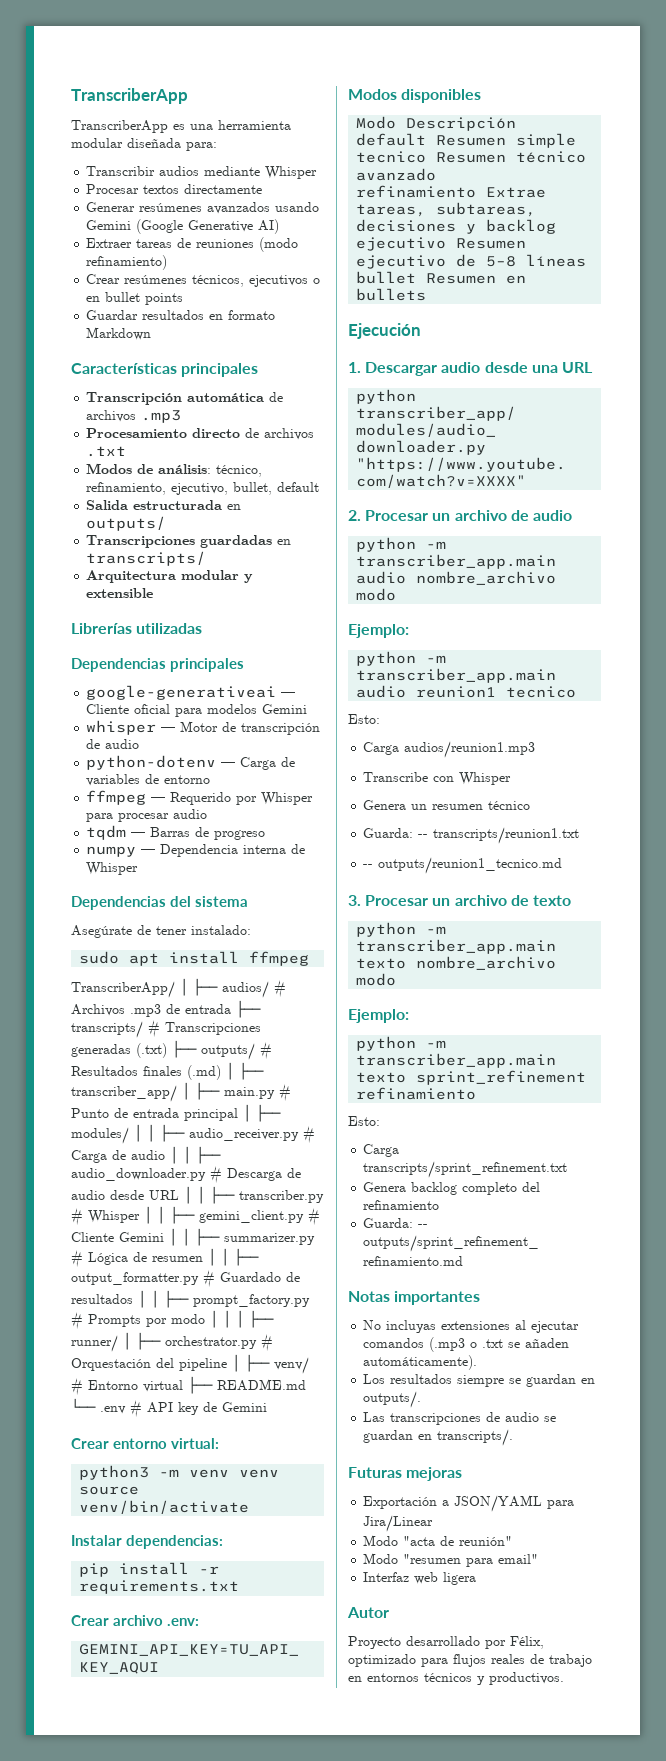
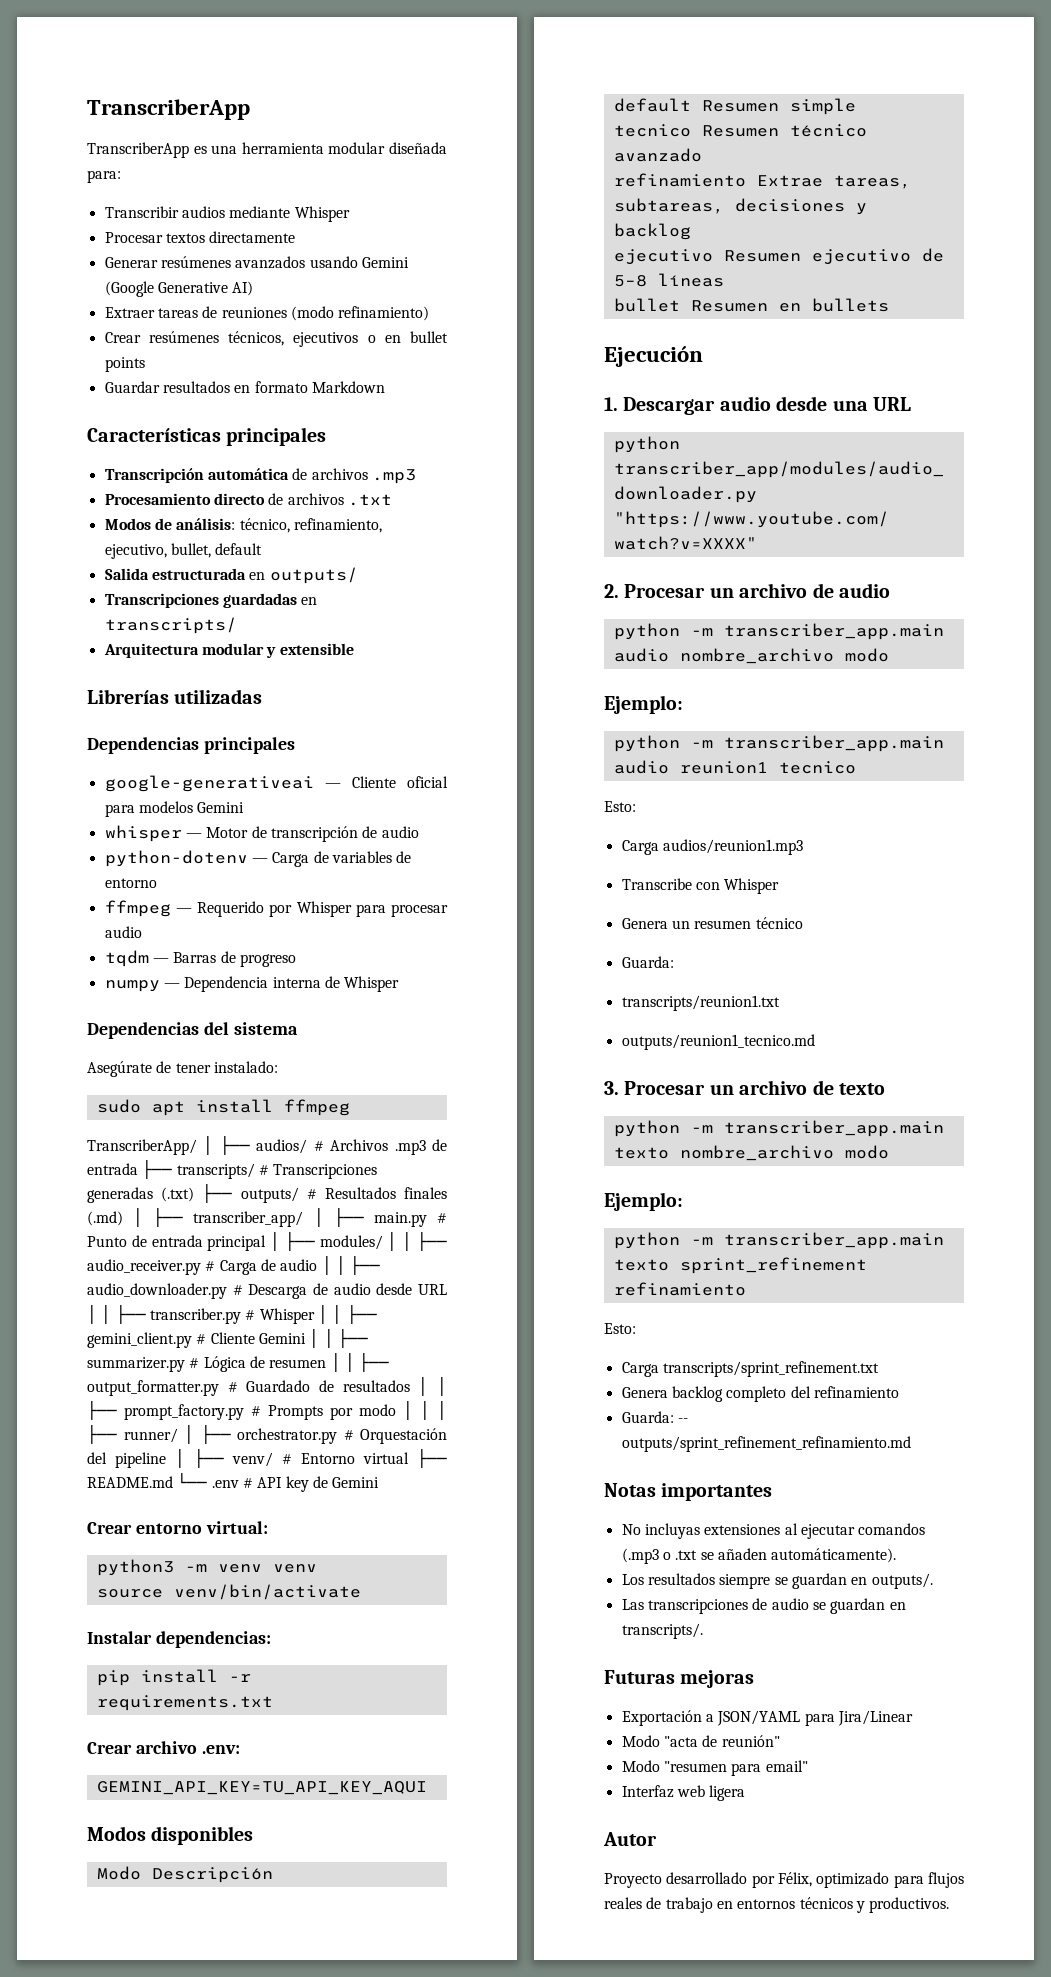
  Genera un resumen técnico
- Guarda: -- transcripts/reunion1.txt
+ Guarda:
+ transcripts/reunion1.txt
- -- outputs/reunion1_tecnico.md
+ outputs/reunion1_tecnico.md

